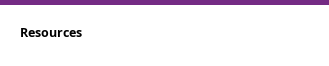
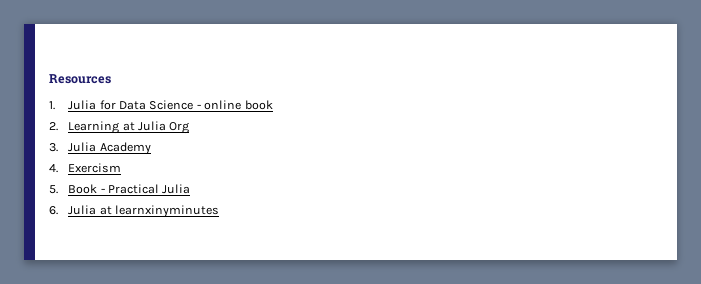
+ 1. Julia for Data Science - online book
+ 2. Learning at Julia Org
+ 3. Julia Academy
+ 4. Exercism
+ 5. Book - Practical Julia
+ 6. Julia at learnxinyminutes

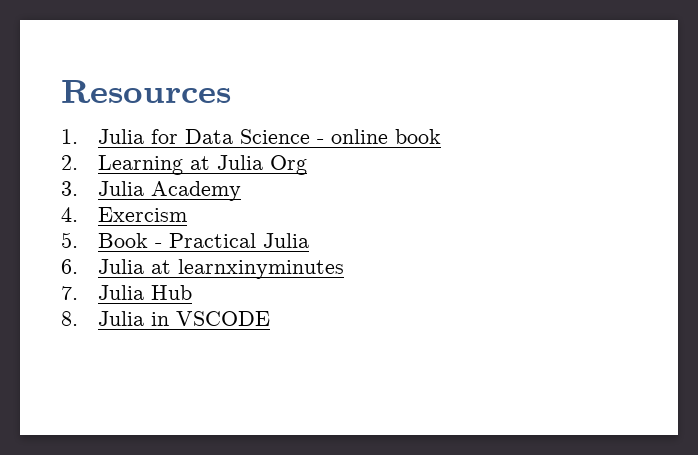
+ 7. Julia Hub
+ 8. Julia in VSCODE

